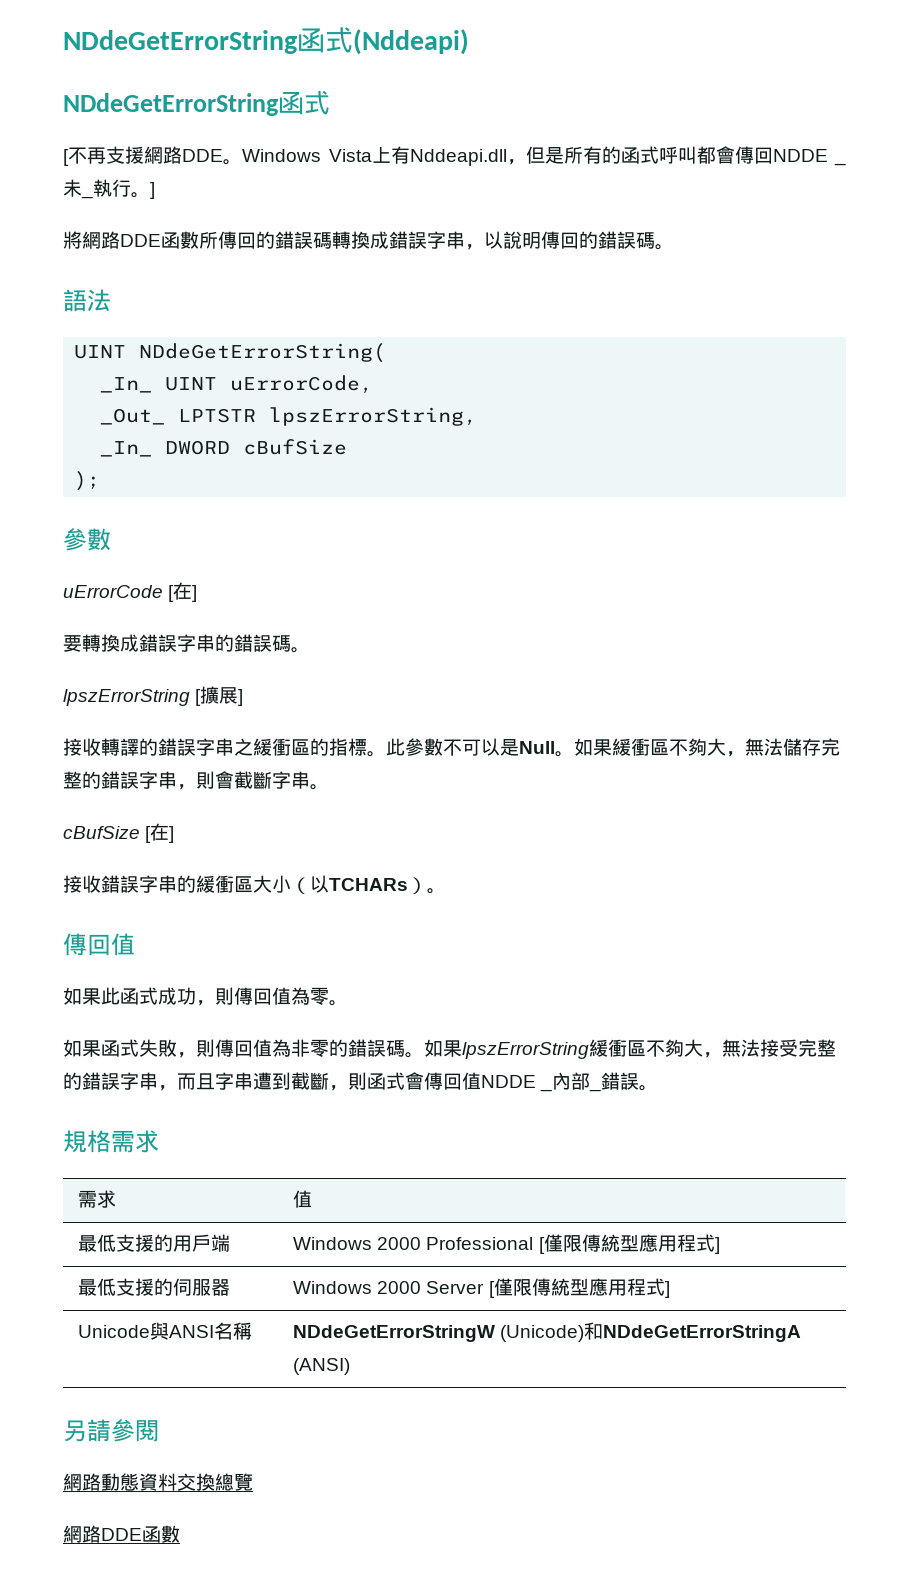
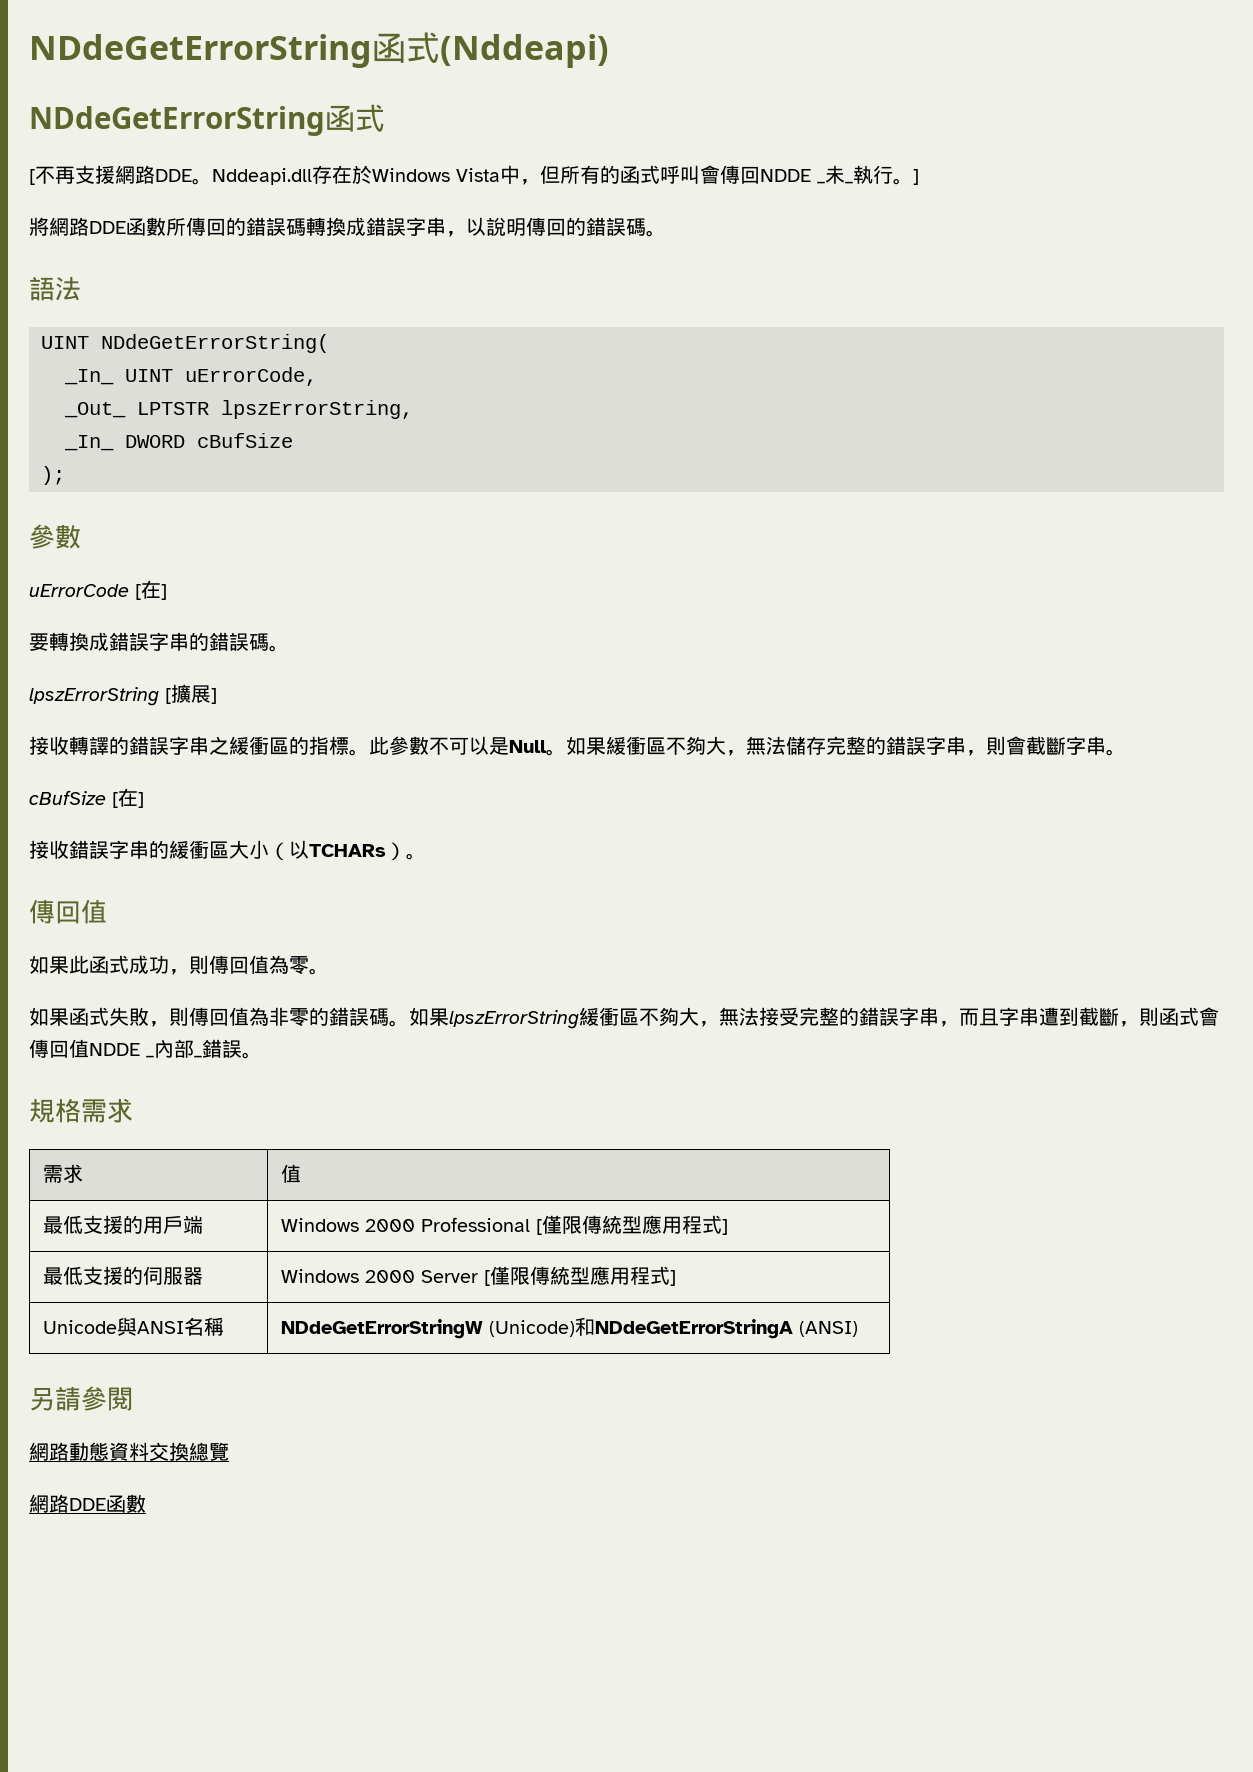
- Windows Vista上有Nddeapi.dll，但是所有的函式呼叫都會傳回NDDE _未_執行。]
+ Nddeapi.dll存在於Windows Vista中，但所有的函式呼叫會傳回NDDE _未_執行。]

